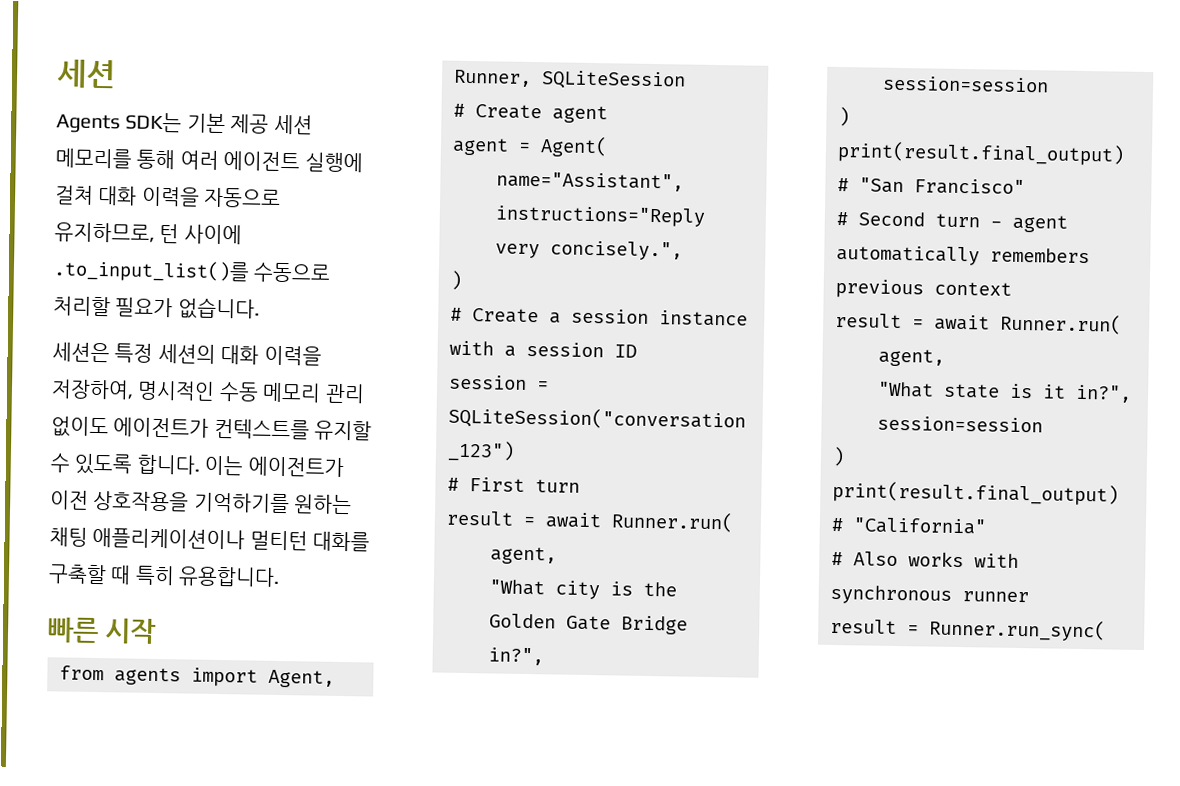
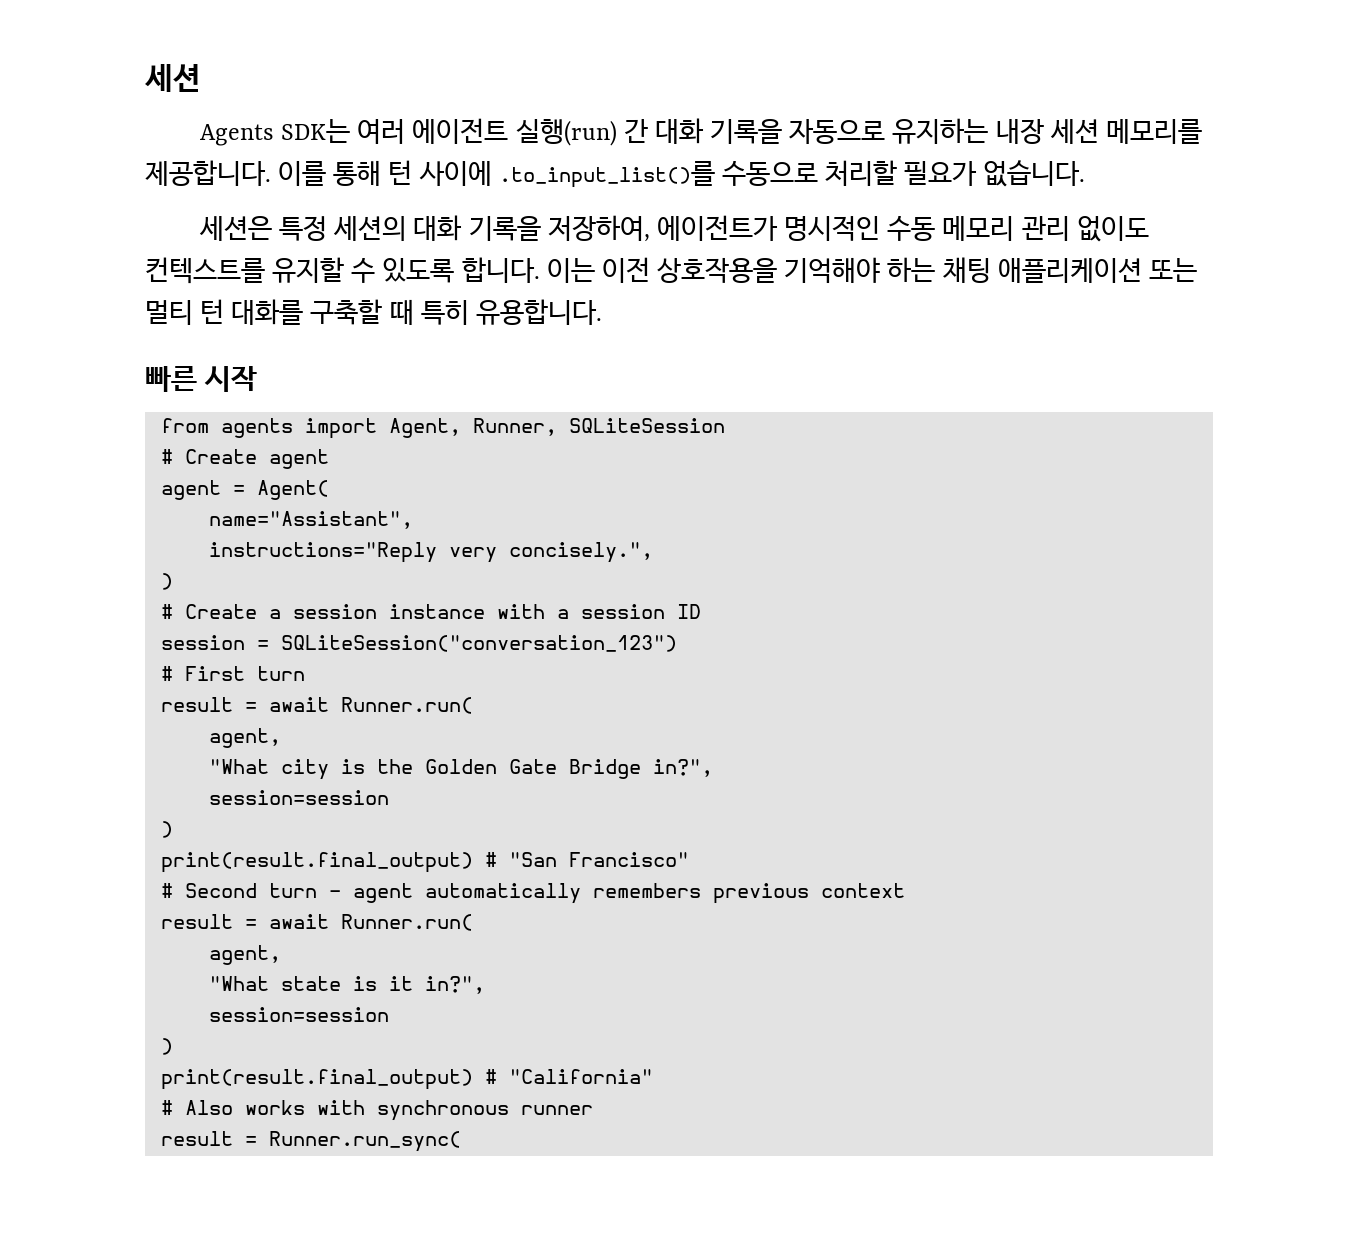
- Agents SDK는 기본 제공 세션 메모리를 통해 여러 에이전트 실행에 걸쳐 대화 이력을 자동으로 유지하므로, 턴 사이에 .to_input_list()를 수동으로 처리할 필요가 없습니다.
+ Agents SDK는 여러 에이전트 실행(run) 간 대화 기록을 자동으로 유지하는 내장 세션 메모리를 제공합니다. 이를 통해 턴 사이에 .to_input_list()를 수동으로 처리할 필요가 없습니다.
- 세션은 특정 세션의 대화 이력을 저장하여, 명시적인 수동 메모리 관리 없이도 에이전트가 컨텍스트를 유지할 수 있도록 합니다.
+ 세션은 특정 세션의 대화 기록을 저장하여, 에이전트가 명시적인 수동 메모리 관리 없이도 컨텍스트를 유지할 수 있도록 합니다.
- 이는 에이전트가 이전 상호작용을 기억하기를 원하는 채팅 애플리케이션이나 멀티턴 대화를 구축할 때 특히 유용합니다.
+ 이는 이전 상호작용을 기억해야 하는 채팅 애플리케이션 또는 멀티 턴 대화를 구축할 때 특히 유용합니다.

